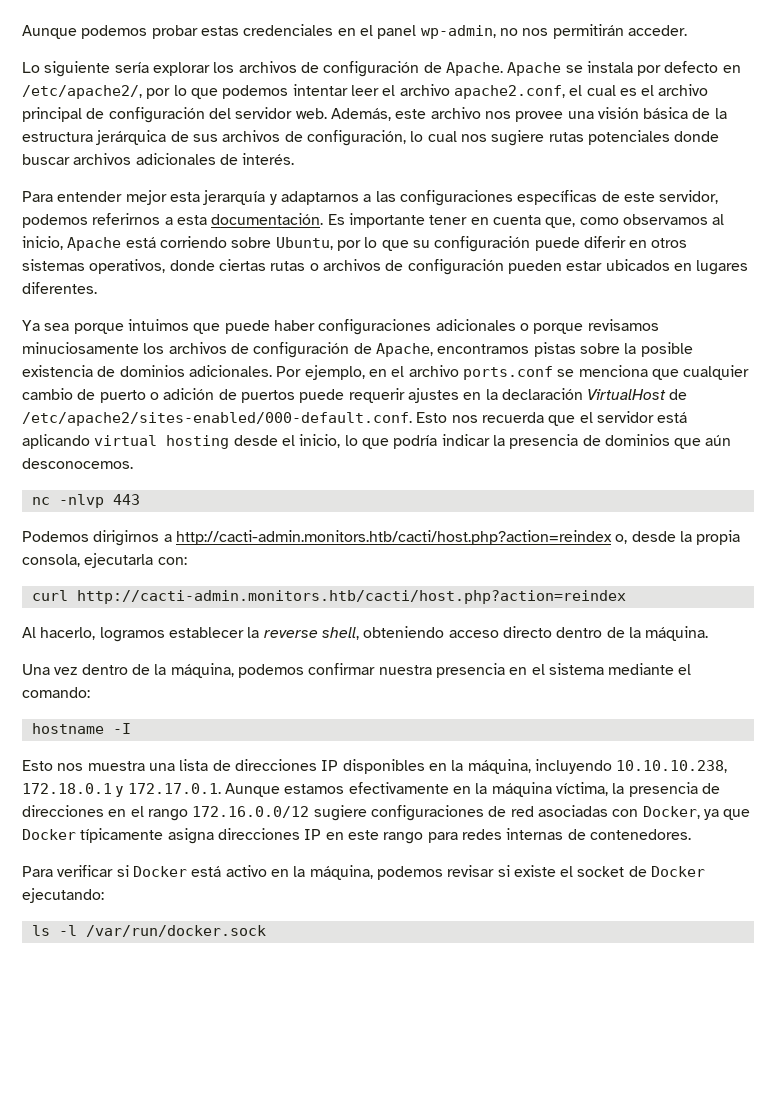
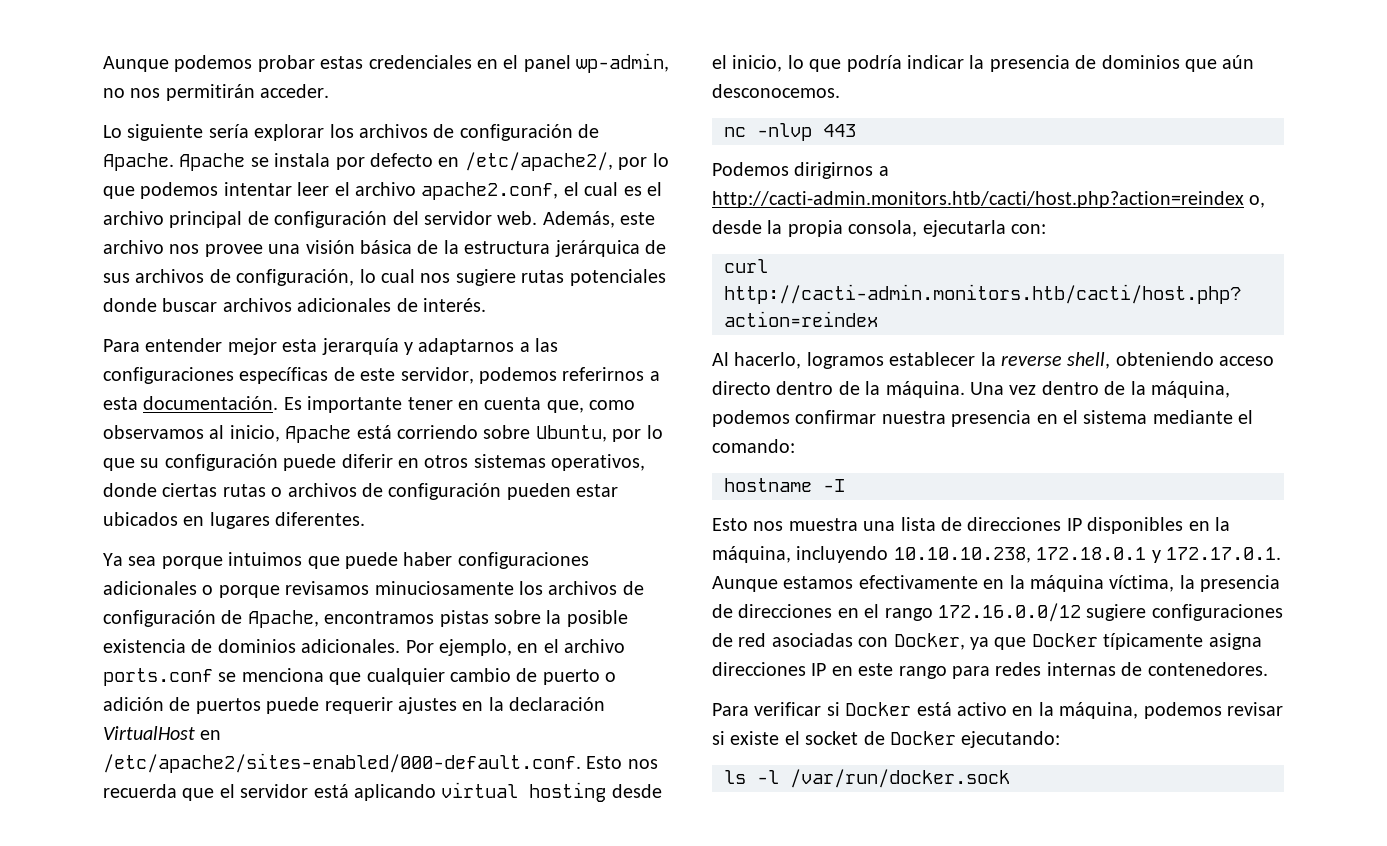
- Por ejemplo, en el archivo ports.conf se menciona que cualquier cambio de puerto o adición de puertos puede requerir ajustes en la declaración VirtualHost de /etc/apache2/sites-enabled/000-default.conf. Esto nos recuerda que el servidor está aplicando virtual hosting desde el inicio, lo que podría indicar la presencia de dominios que aún desconocemos.
+ Por ejemplo, en el archivo ports.conf se menciona que cualquier cambio de puerto o adición de puertos puede requerir ajustes en la declaración VirtualHost en /etc/apache2/sites-enabled/000-default.conf. Esto nos recuerda que el servidor está aplicando virtual hosting desde el inicio, lo que podría indicar la presencia de dominios que aún desconocemos.
- Al hacerlo, logramos establecer la reverse shell, obteniendo acceso directo dentro de la máquina.
- Una vez dentro de la máquina, podemos confirmar nuestra presencia en el sistema mediante el comando:
+ Al hacerlo, logramos establecer la reverse shell, obteniendo acceso directo dentro de la máquina. Una vez dentro de la máquina, podemos confirmar nuestra presencia en el sistema mediante el comando:

